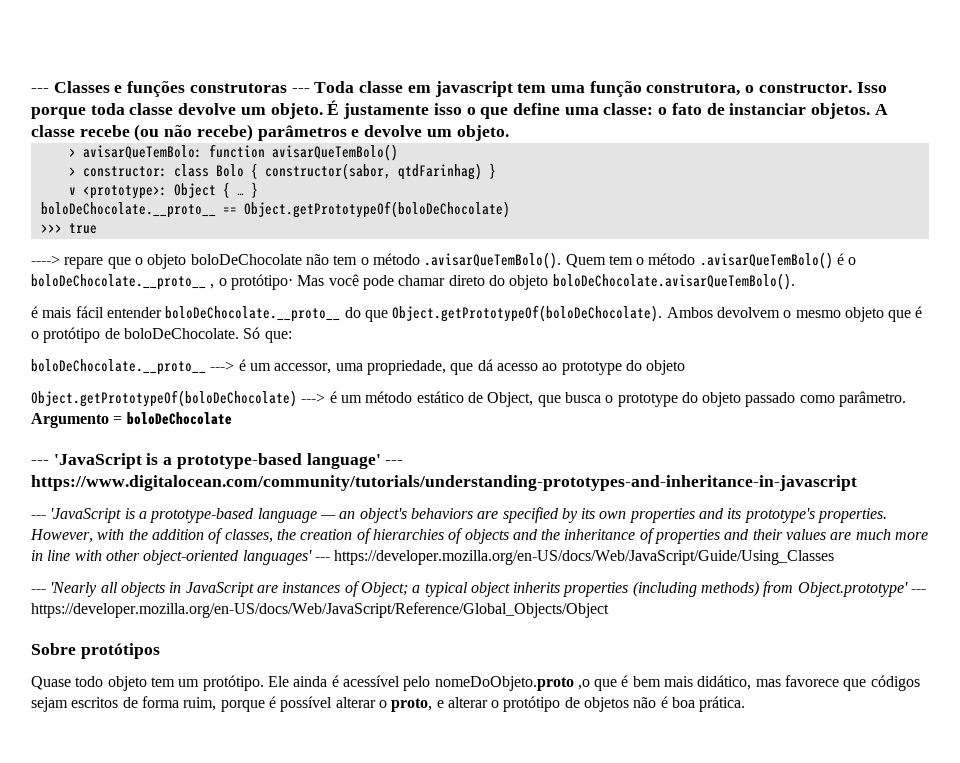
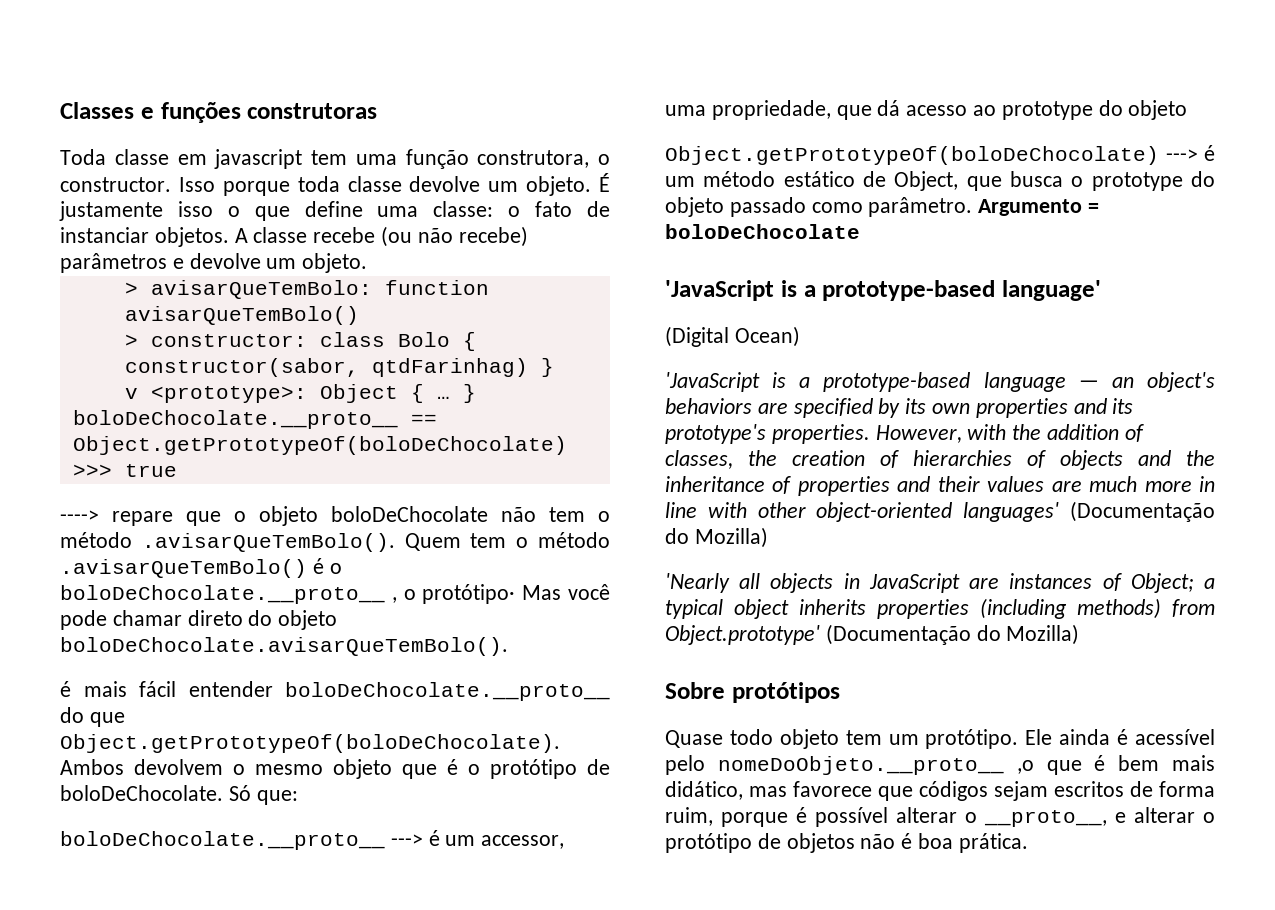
- --- Classes e funções construtoras --- Toda classe em javascript tem uma função construtora, o constructor.
+ Classes e funções construtoras
+ Toda classe em javascript tem uma função construtora, o constructor.
- --- 'JavaScript is a prototype-based language' --- https://www.digitalocean.com/community/tutorials/understanding-prototypes-and-inheritance-in-javascript
- --- 'JavaScript is a prototype-based language — an object's behaviors are specified by its own properties and its prototype's properties.
+ 'JavaScript is a prototype-based language'
+ (Digital Ocean)
+ 'JavaScript is a prototype-based language — an object's behaviors are specified by its own properties and its prototype's properties.
- However, with the addition of classes, the creation of hierarchies of objects and the inheritance of properties and their values are much more in line with other object-oriented languages' --- https://developer.mozilla.org/en-US/docs/Web/JavaScript/Guide/Using_Classes
- --- 'Nearly all objects in JavaScript are instances of Object; a typical object inherits properties (including methods) from Object.prototype' --- https://developer.mozilla.org/en-US/docs/Web/JavaScript/Reference/Global_Objects/Object
+ However, with the addition of classes, the creation of hierarchies of objects and the inheritance of properties and their values are much more in line with other object-oriented languages' (Documentação do Mozilla)
+ 'Nearly all objects in JavaScript are instances of Object; a typical object inherits properties (including methods) from Object.prototype' (Documentação do Mozilla)
- Ele ainda é acessível pelo nomeDoObjeto.proto ,o que é bem mais didático, mas favorece que códigos sejam escritos de forma ruim, porque é possível alterar o proto, e alterar o protótipo de objetos não é boa prática.
+ Ele ainda é acessível pelo nomeDoObjeto.__proto__ ,o que é bem mais didático, mas favorece que códigos sejam escritos de forma ruim, porque é possível alterar o __proto__, e alterar o protótipo de objetos não é boa prática.

